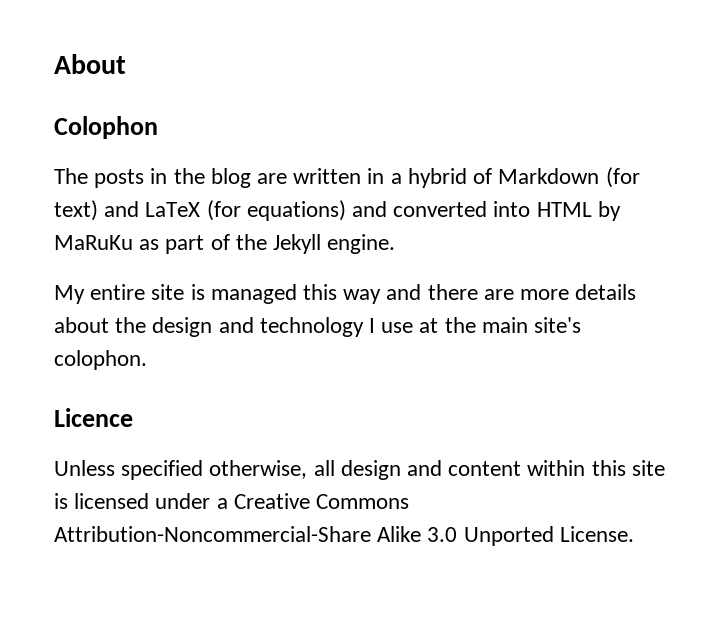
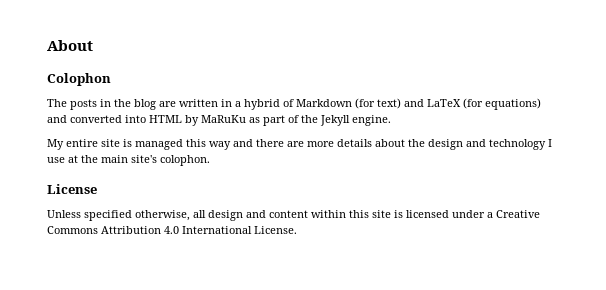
- Licence
+ License
- Unless specified otherwise, all design and content within this site is licensed under a Creative Commons Attribution-Noncommercial-Share Alike 3.0 Unported License.
+ Unless specified otherwise, all design and content within this site is licensed under a Creative Commons Attribution 4.0 International License.

